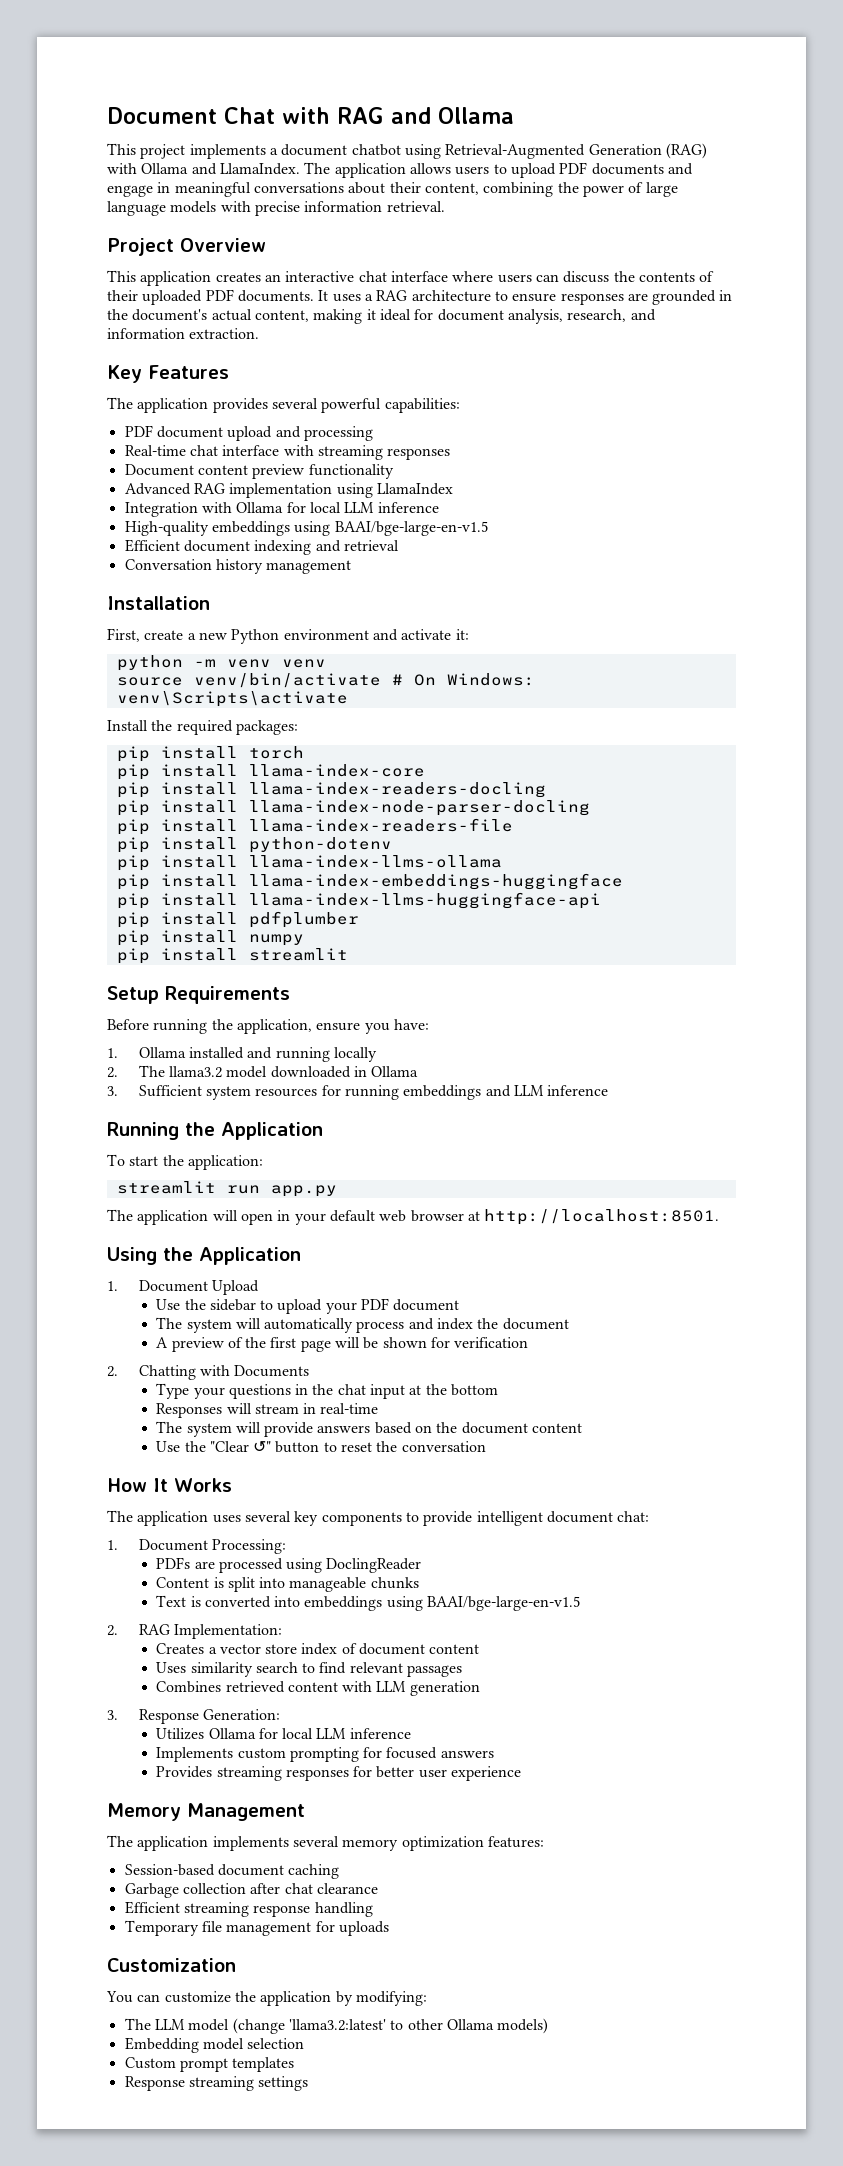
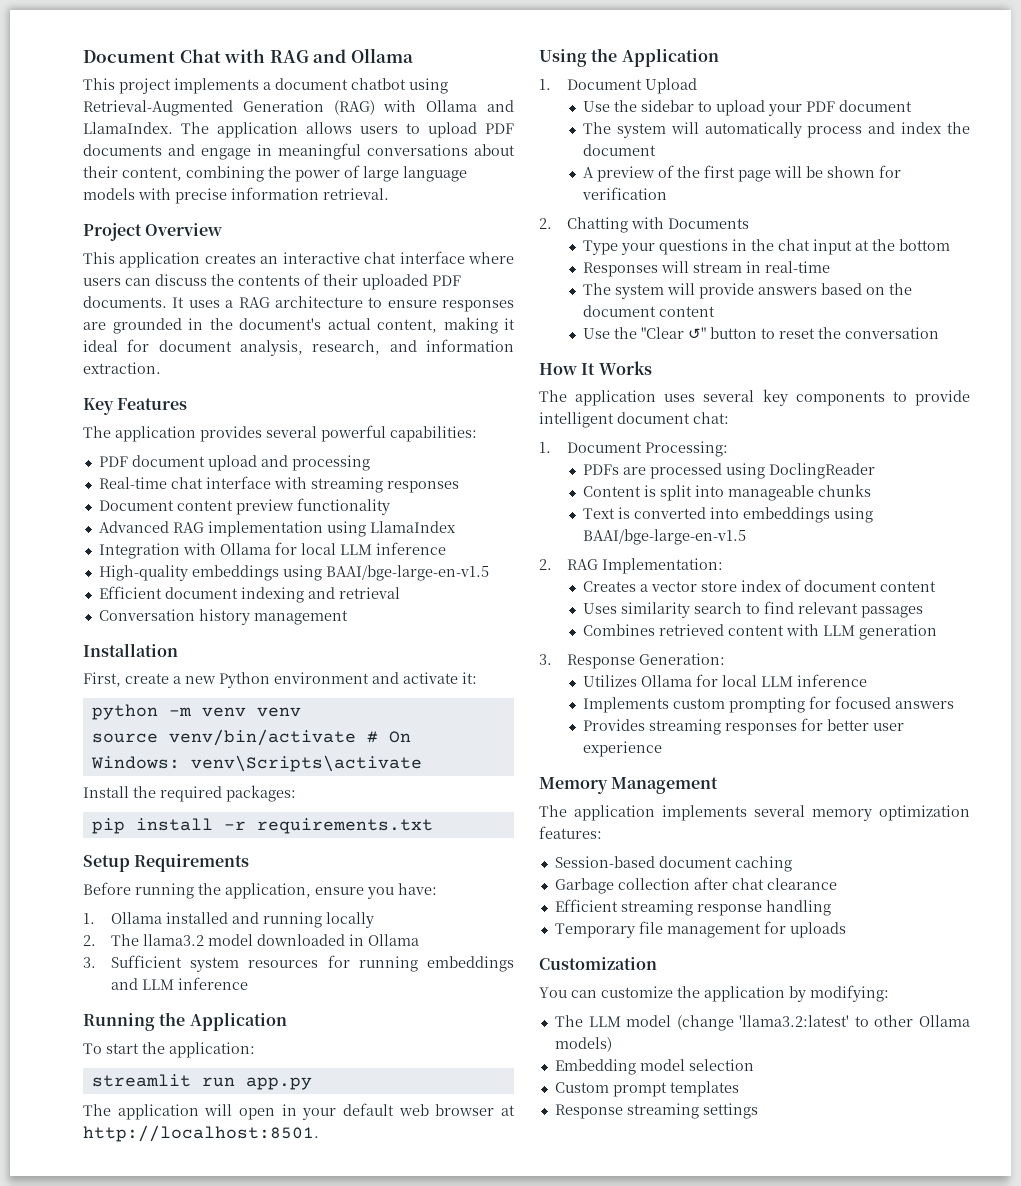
- pip install torch
- pip install llama-index-core
- pip install llama-index-readers-docling
- pip install llama-index-node-parser-docling
- pip install llama-index-readers-file
- pip install python-dotenv
- pip install llama-index-llms-ollama
- pip install llama-index-embeddings-huggingface
- pip install llama-index-llms-huggingface-api
- pip install pdfplumber
- pip install numpy
- pip install streamlit
+ pip install -r requirements.txt

